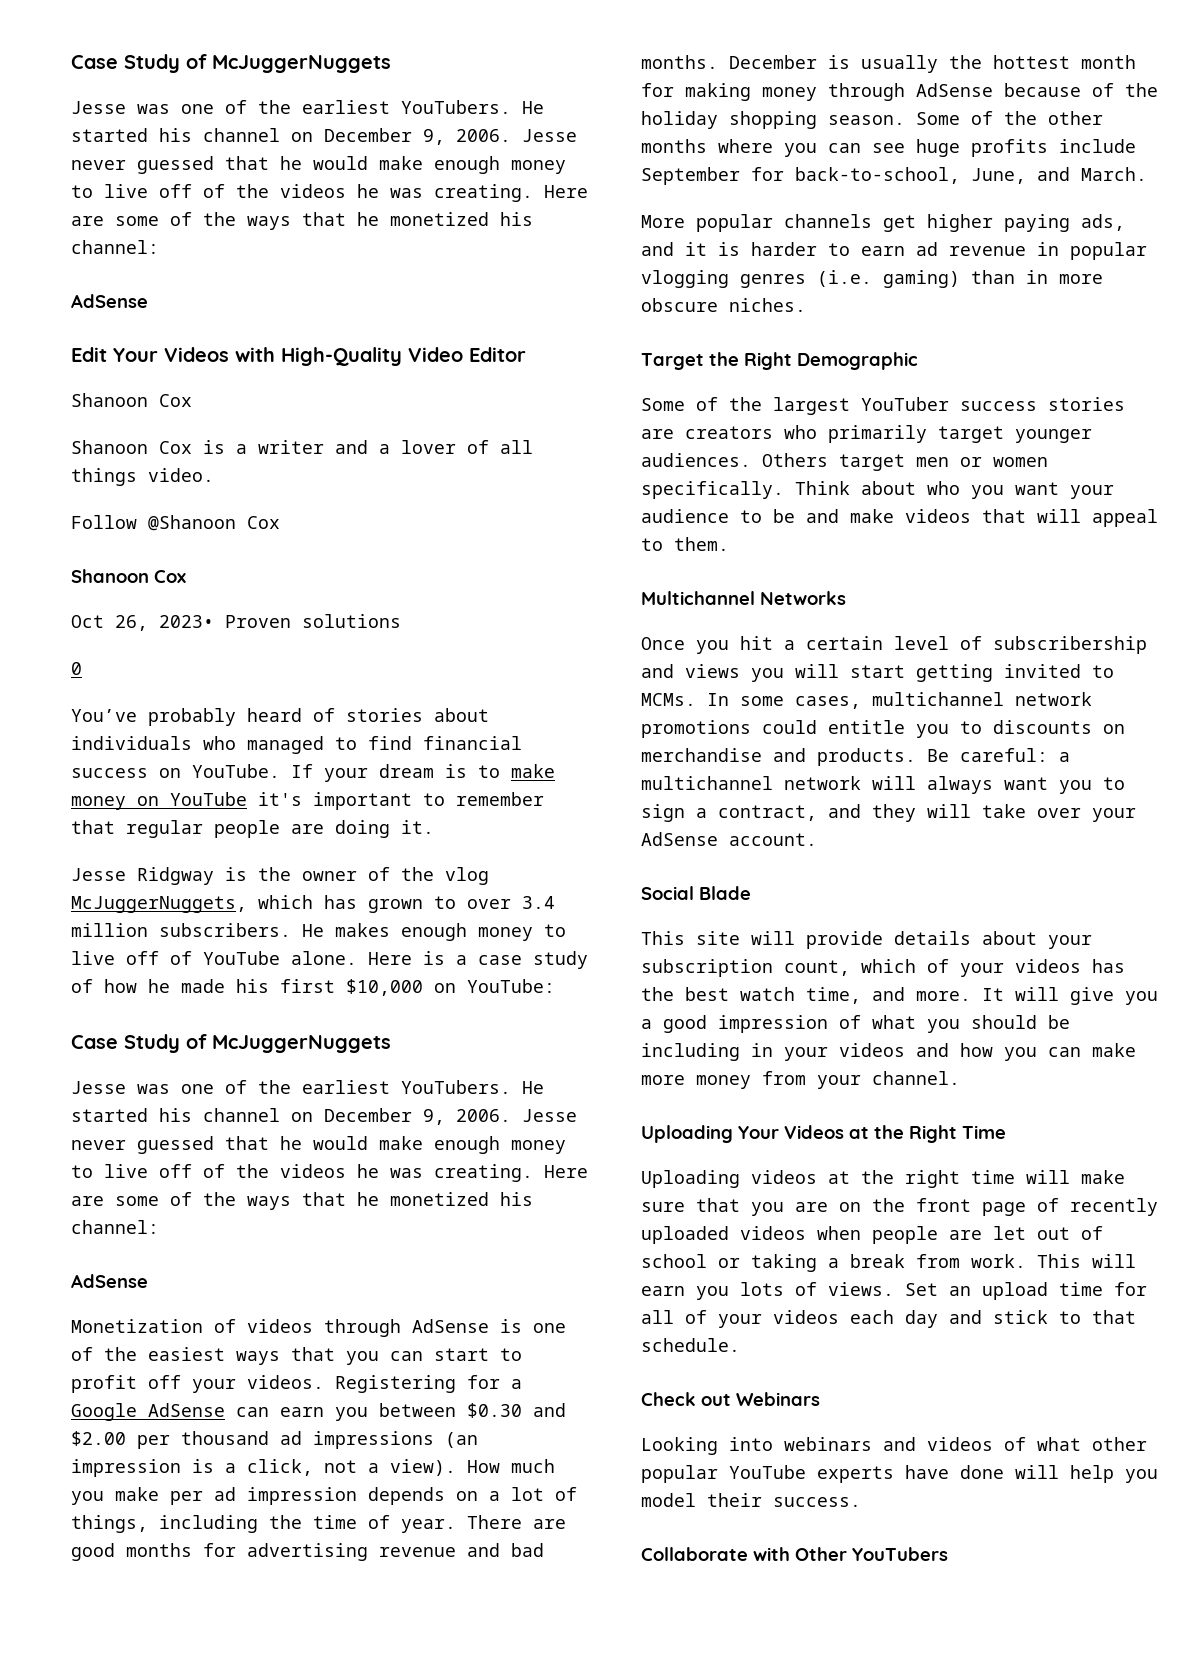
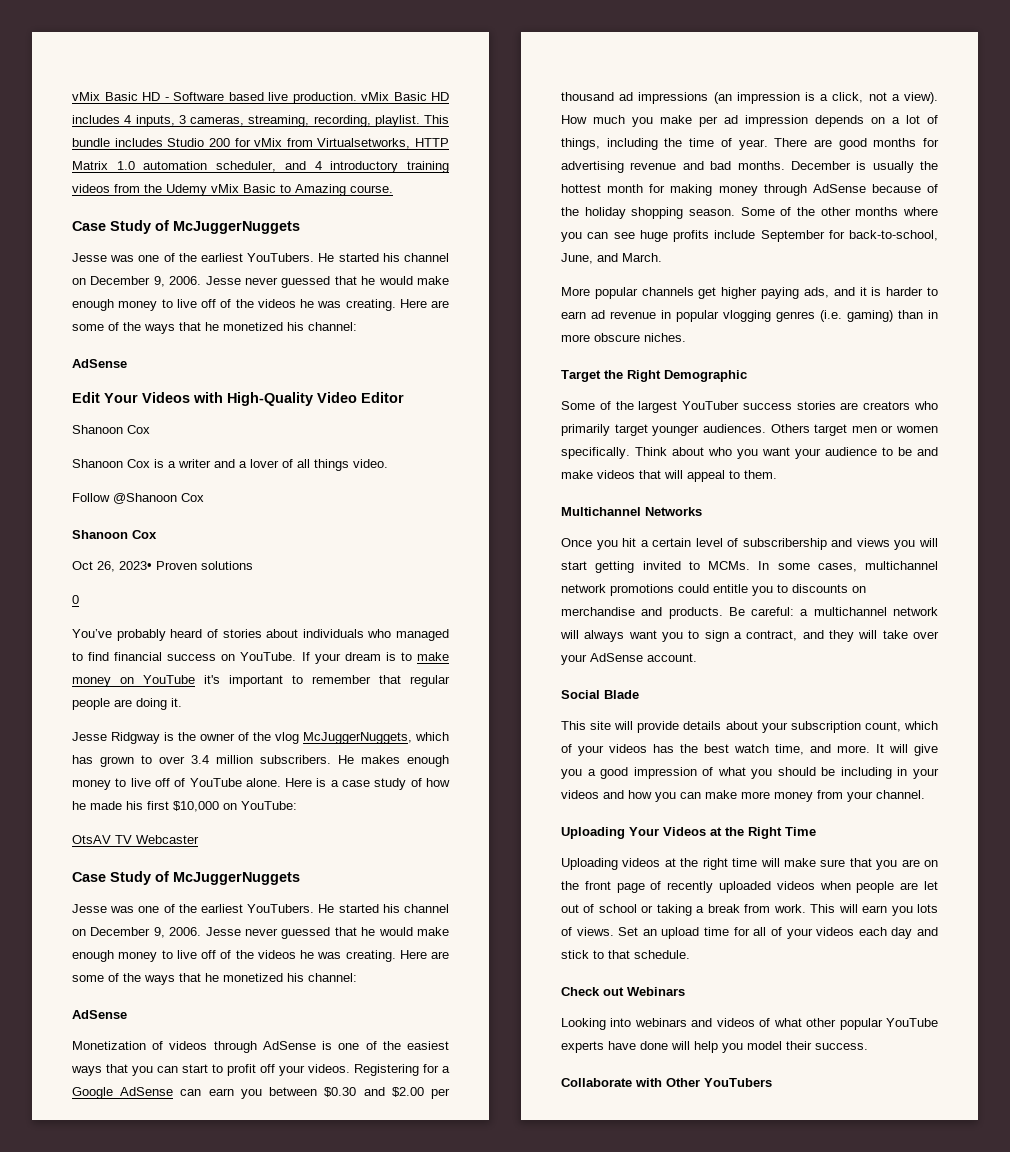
+ vMix Basic HD - Software based live production. vMix Basic HD includes 4 inputs, 3 cameras, streaming, recording, playlist. This bundle includes Studio 200 for vMix from Virtualsetworks, HTTP Matrix 1.0 automation scheduler, and 4 introductory training videos from the Udemy vMix Basic to Amazing course.
+ OtsAV TV Webcaster

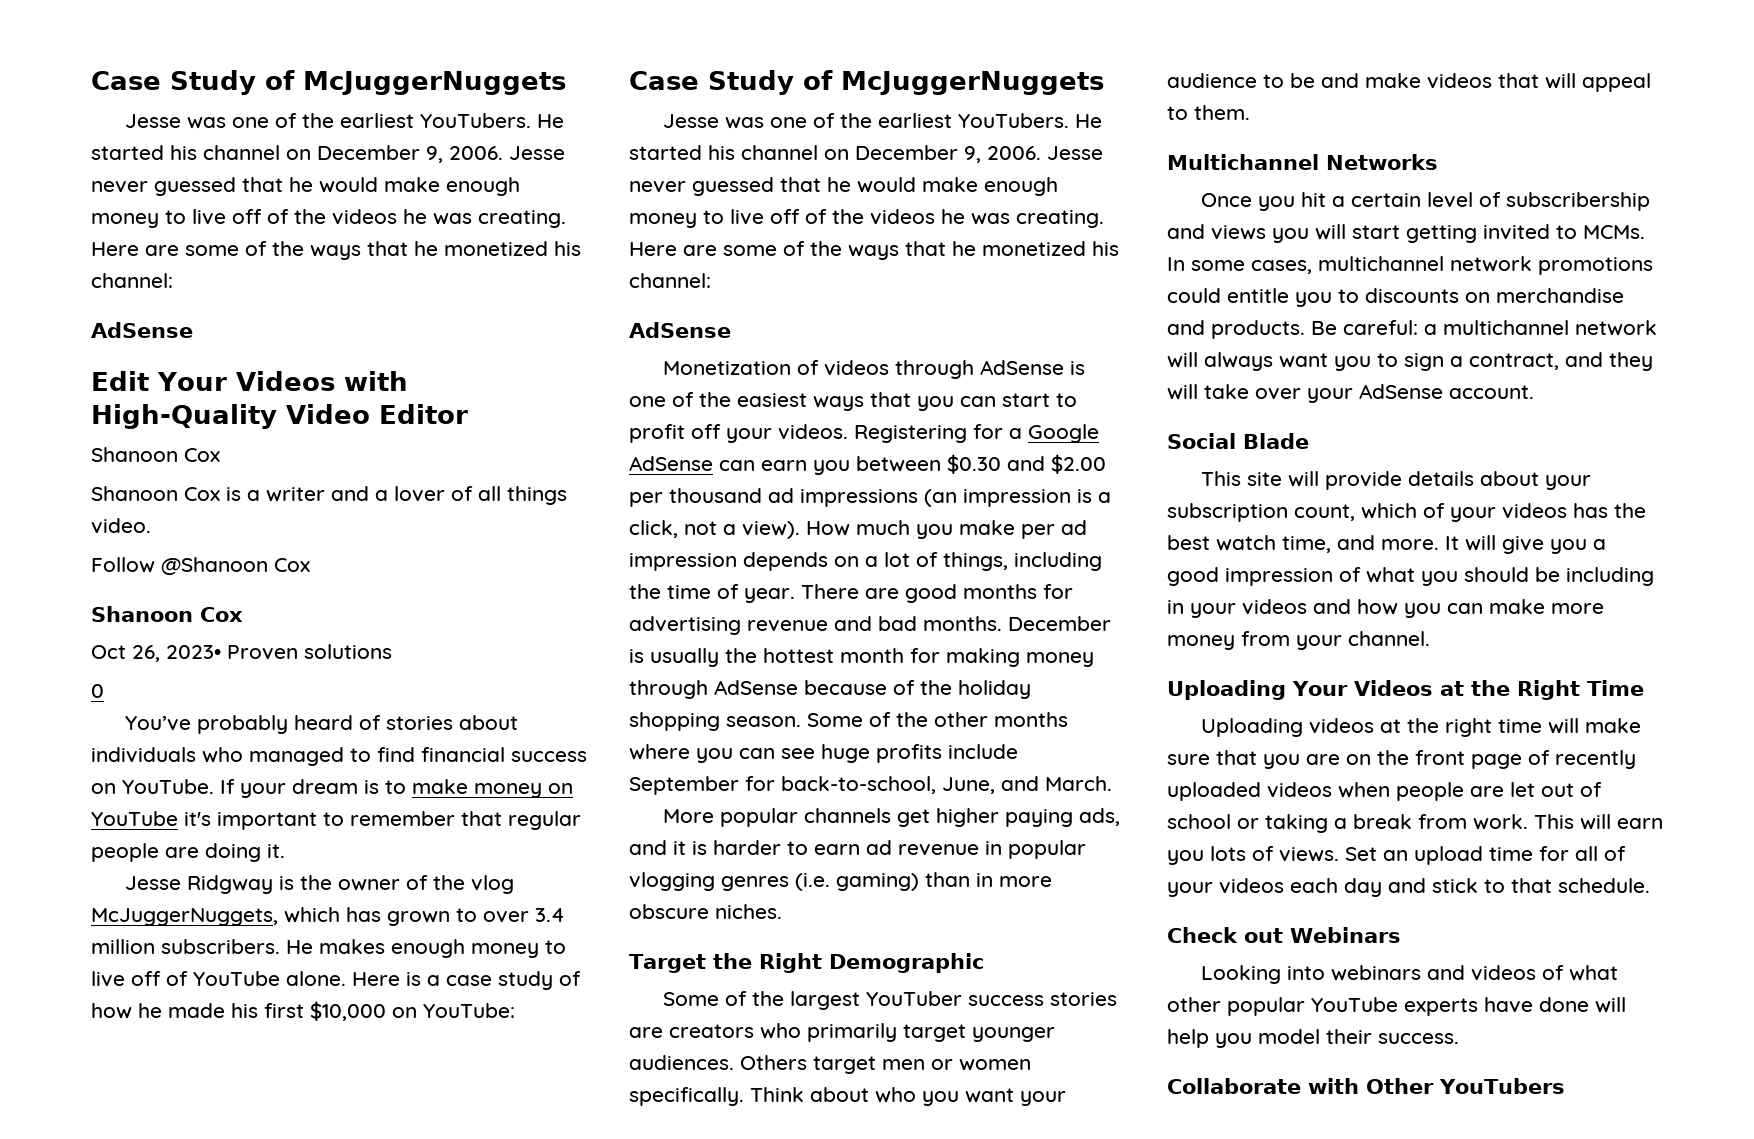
- vMix Basic HD - Software based live production. vMix Basic HD includes 4 inputs, 3 cameras, streaming, recording, playlist. This bundle includes Studio 200 for vMix from Virtualsetworks, HTTP Matrix 1.0 automation scheduler, and 4 introductory training videos from the Udemy vMix Basic to Amazing course.
- OtsAV TV Webcaster

